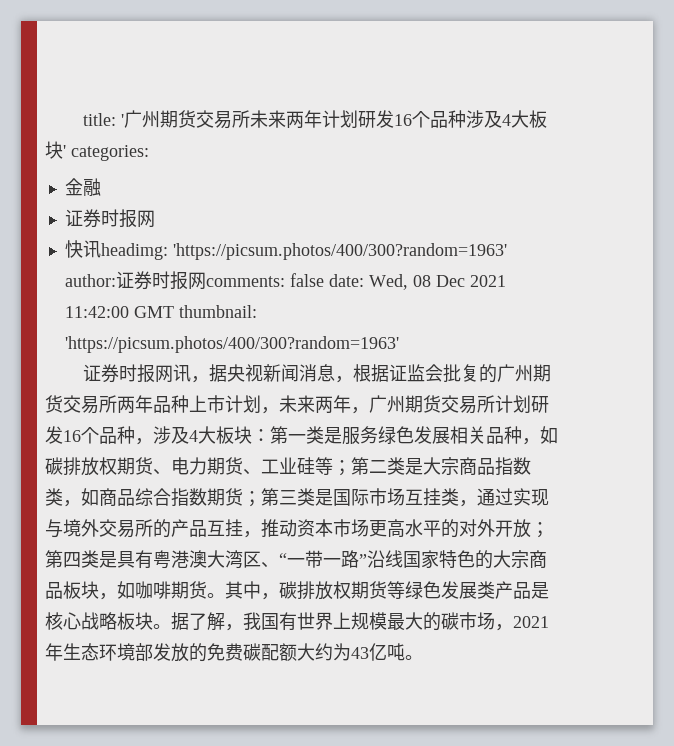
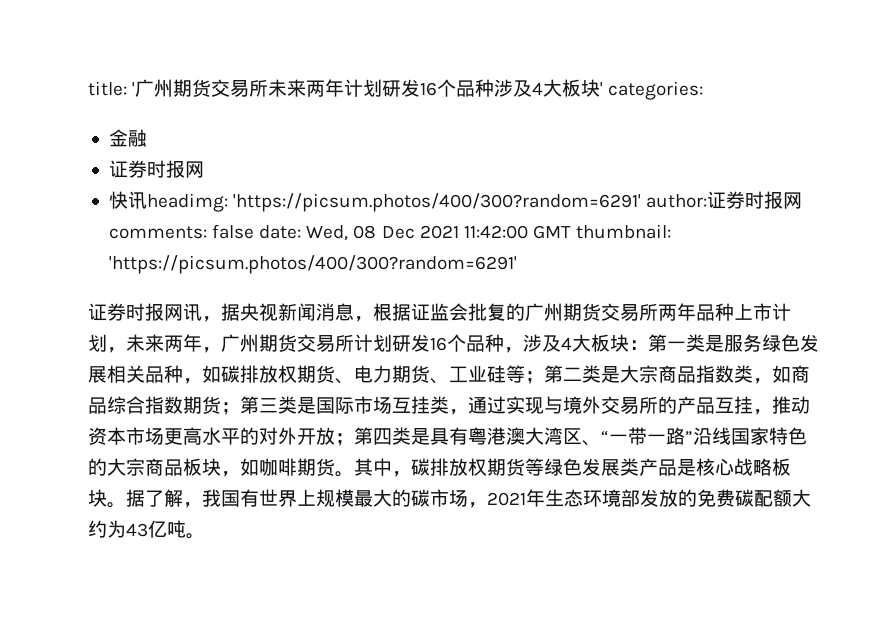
- 快讯headimg: 'https://picsum.photos/400/300?random=1963' author:证券时报网comments: false date: Wed, 08 Dec 2021 11:42:00 GMT thumbnail: 'https://picsum.photos/400/300?random=1963'
+ 快讯headimg: 'https://picsum.photos/400/300?random=6291' author:证券时报网comments: false date: Wed, 08 Dec 2021 11:42:00 GMT thumbnail: 'https://picsum.photos/400/300?random=6291'

